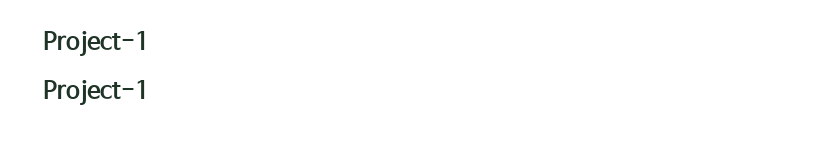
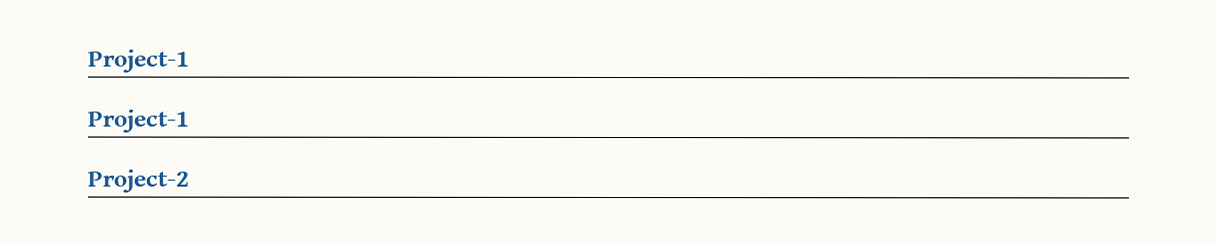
+ Project-2

